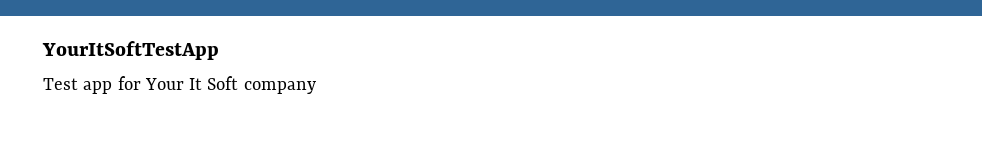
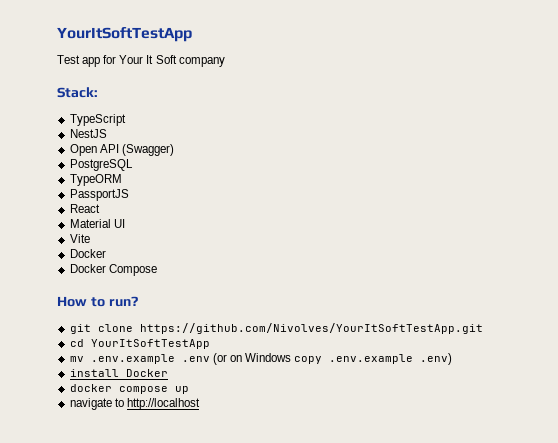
+ Stack:
+ TypeScript
+ NestJS
+ Open API (Swagger)
+ PostgreSQL
+ TypeORM
+ PassportJS
+ React
+ Material UI
+ Vite
+ Docker
+ Docker Compose
+ How to run?
+ git clone https://github.com/Nivolves/YourItSoftTestApp.git
+ cd YourItSoftTestApp
+ mv .env.example .env (or on Windows copy .env.example .env)
+ install Docker
+ docker compose up
+ navigate to http://localhost

